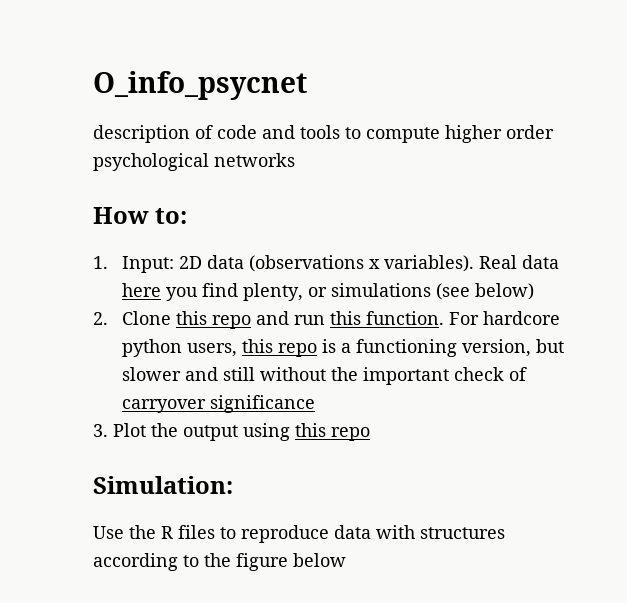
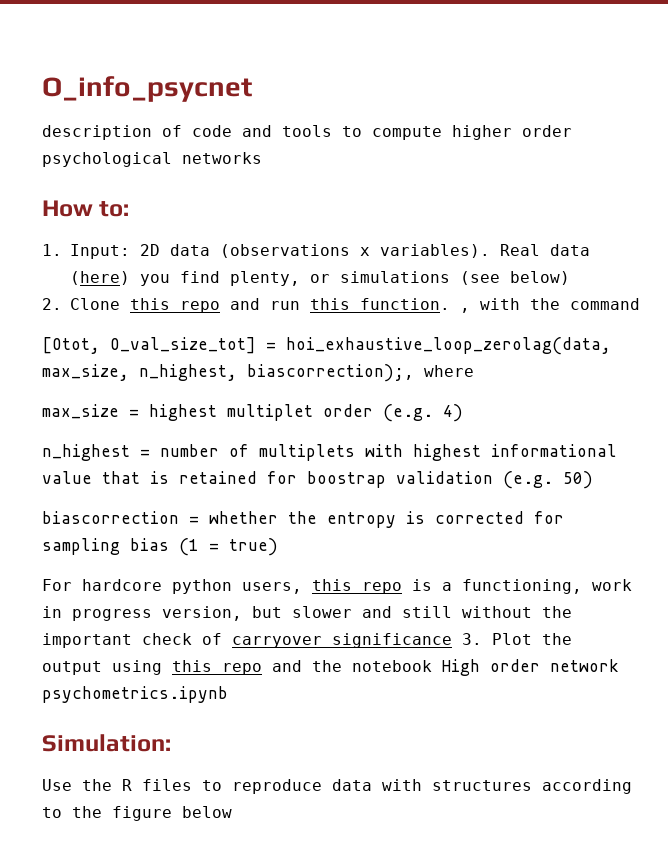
- Real data here you find plenty, or simulations (see below)
+ Real data (here) you find plenty, or simulations (see below)
- 2. Clone this repo and run this function. For hardcore python users, this repo is a functioning version, but slower and still without the important check of carryover significance
- 3. Plot the output using this repo
+ 2. Clone this repo and run this function. , with the command
+ [Otot, O_val_size_tot] = hoi_exhaustive_loop_zerolag(data, max_size, n_highest, biascorrection);, where
+ max_size = highest multiplet order (e.g. 4)
+ n_highest = number of multiplets with highest informational value that is retained for boostrap validation (e.g. 50)
+ biascorrection = whether the entropy is corrected for sampling bias (1 = true)
+ For hardcore python users, this repo is a functioning, work in progress version, but slower and still without the important check of carryover significance 3. Plot the output using this repo and the notebook High order network psychometrics.ipynb

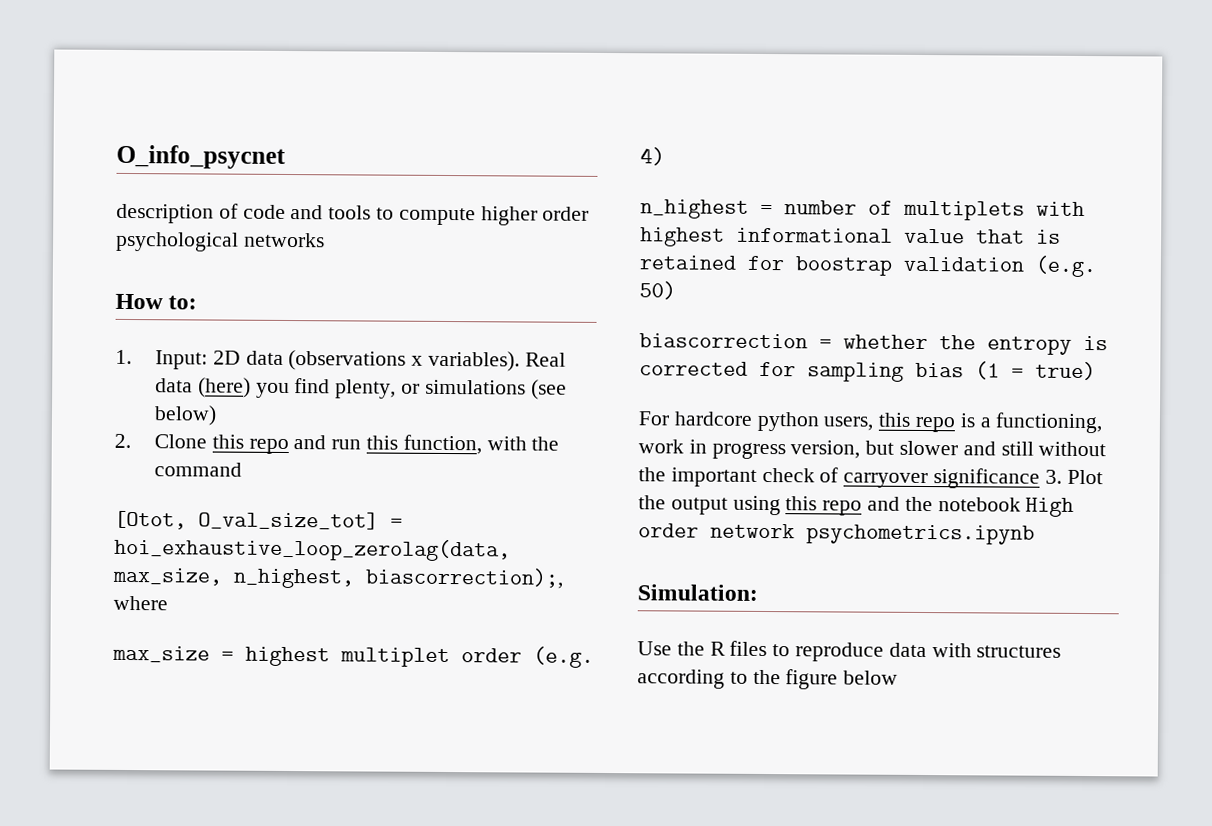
- 2. Clone this repo and run this function. , with the command
+ 2. Clone this repo and run this function, with the command

